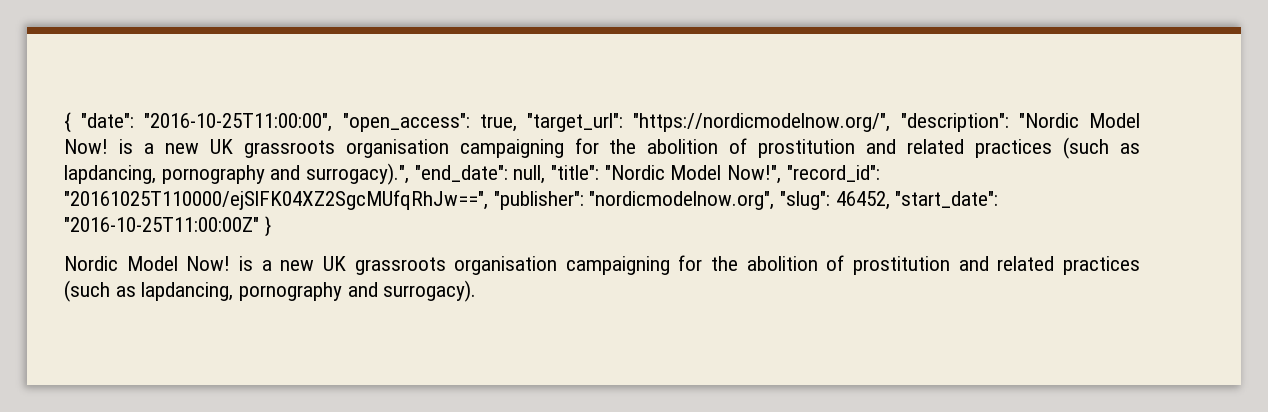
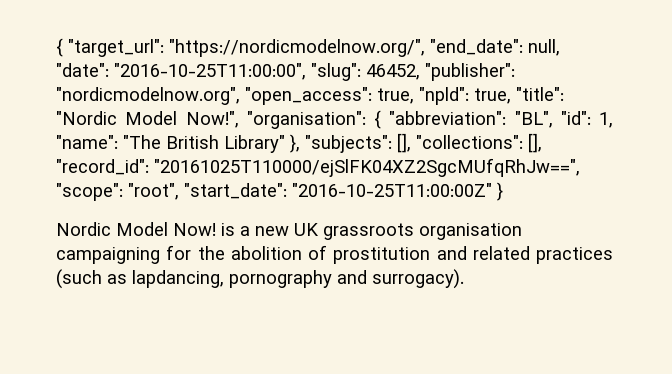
- { "date": "2016-10-25T11:00:00", "open_access": true, "target_url": "https://nordicmodelnow.org/", "description": "Nordic Model Now! is a new UK grassroots organisation campaigning for the abolition of prostitution and related practices (such as lapdancing, pornography and surrogacy).", "end_date": null, "title": "Nordic Model Now!", "record_id": "20161025T110000/ejSlFK04XZ2SgcMUfqRhJw==", "publisher": "nordicmodelnow.org", "slug": 46452, "start_date": "2016-10-25T11:00:00Z" }
+ { "target_url": "https://nordicmodelnow.org/", "end_date": null, "date": "2016-10-25T11:00:00", "slug": 46452, "publisher": "nordicmodelnow.org", "open_access": true, "npld": true, "title": "Nordic Model Now!", "organisation": { "abbreviation": "BL", "id": 1, "name": "The British Library" }, "subjects": [], "collections": [], "record_id": "20161025T110000/ejSlFK04XZ2SgcMUfqRhJw==", "scope": "root", "start_date": "2016-10-25T11:00:00Z" }

